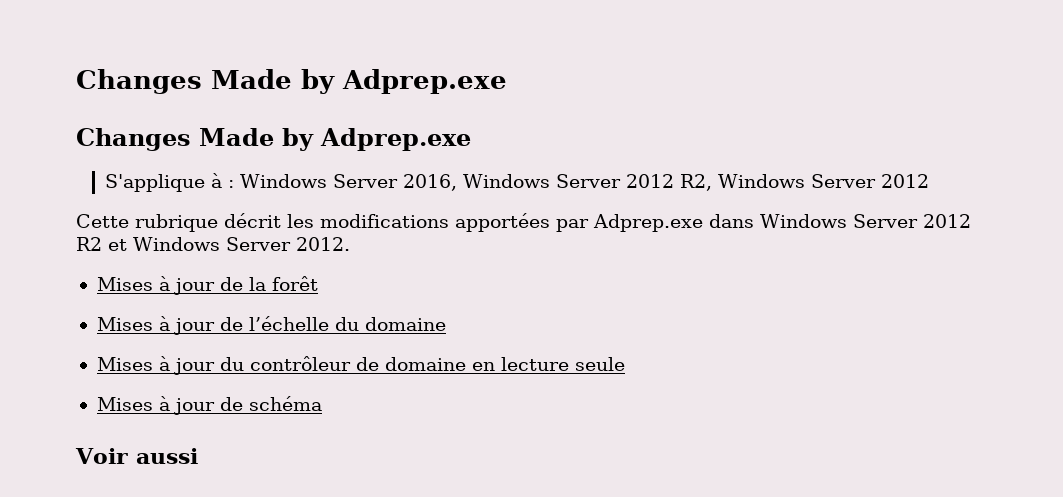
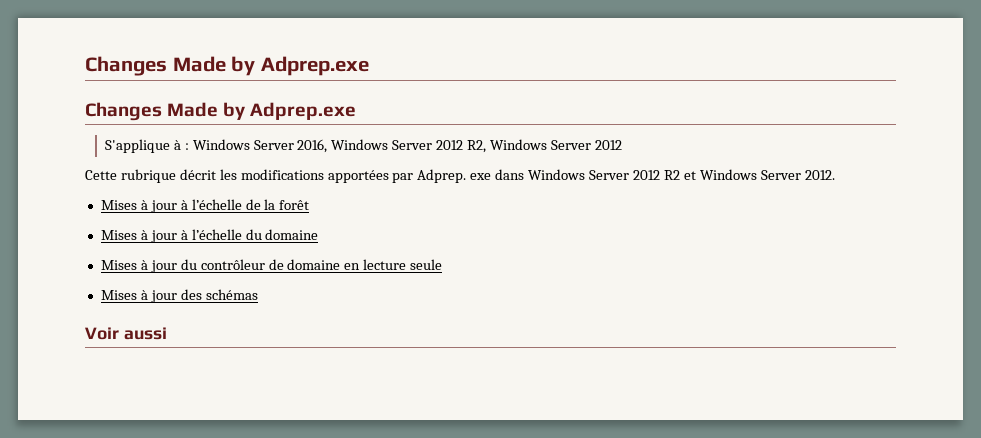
- Cette rubrique décrit les modifications apportées par Adprep.exe dans Windows Server 2012 R2 et Windows Server 2012.
+ Cette rubrique décrit les modifications apportées par Adprep. exe dans Windows Server 2012 R2 et Windows Server 2012.
- Mises à jour de la forêt
+ Mises à jour à l’échelle de la forêt
- Mises à jour de l’échelle du domaine
+ Mises à jour à l’échelle du domaine
- Mises à jour de schéma
+ Mises à jour des schémas

